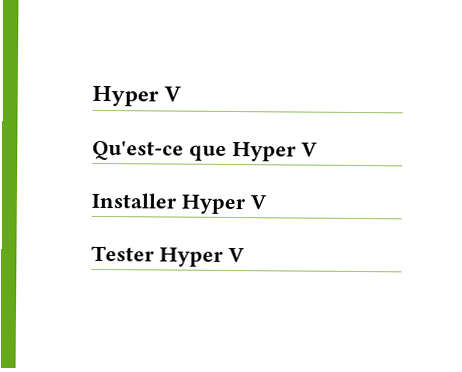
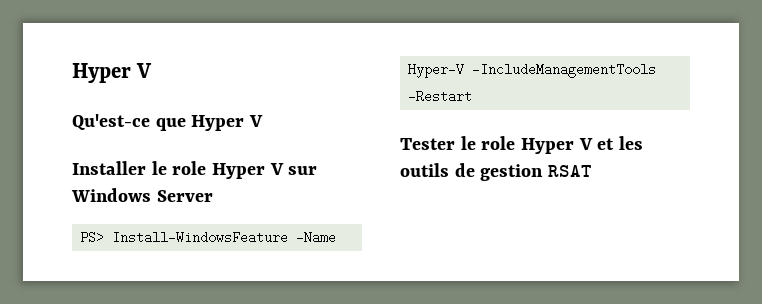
- Installer Hyper V
- Tester Hyper V
+ Installer le role Hyper V sur Windows Server
+ PS> Install-WindowsFeature -Name Hyper-V -IncludeManagementTools -Restart
+ Tester le role Hyper V et les outils de gestion RSAT

